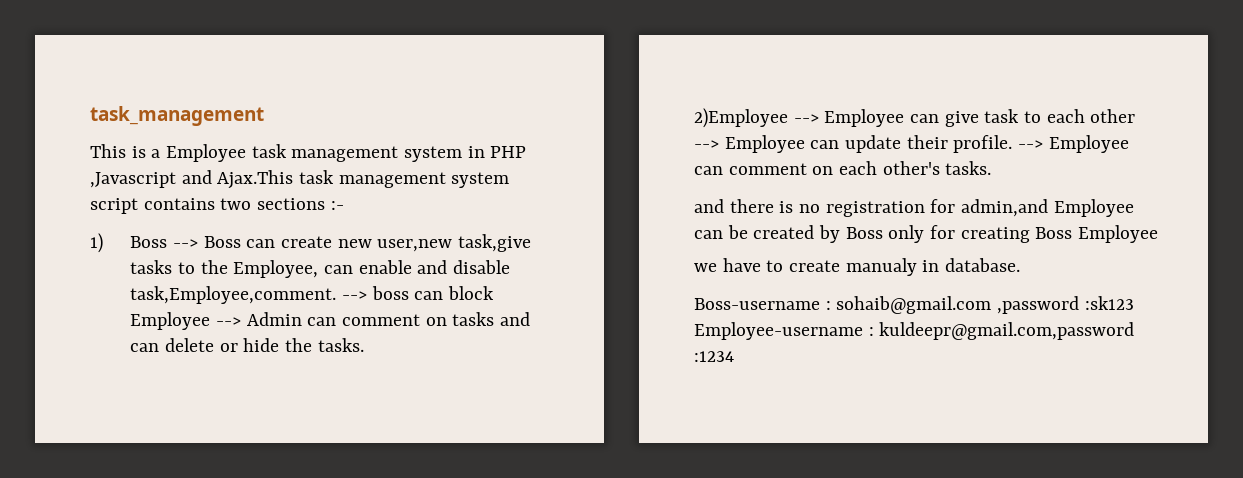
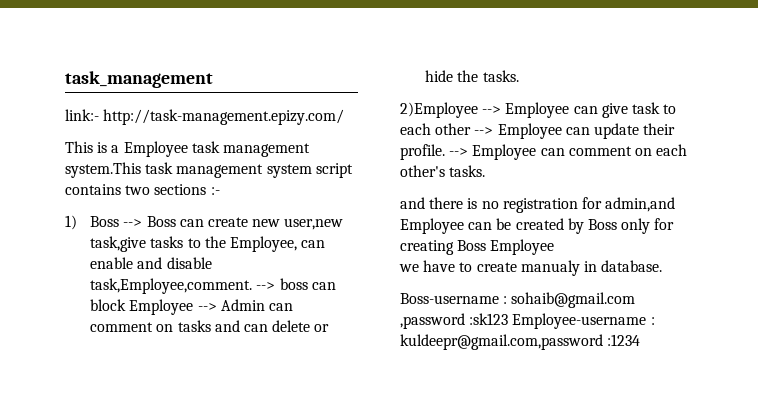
+ link:- http://task-management.epizy.com/
- This is a Employee task management system in PHP ,Javascript and Ajax.This task management system script contains two sections :-
+ This is a Employee task management system.This task management system script contains two sections :-

